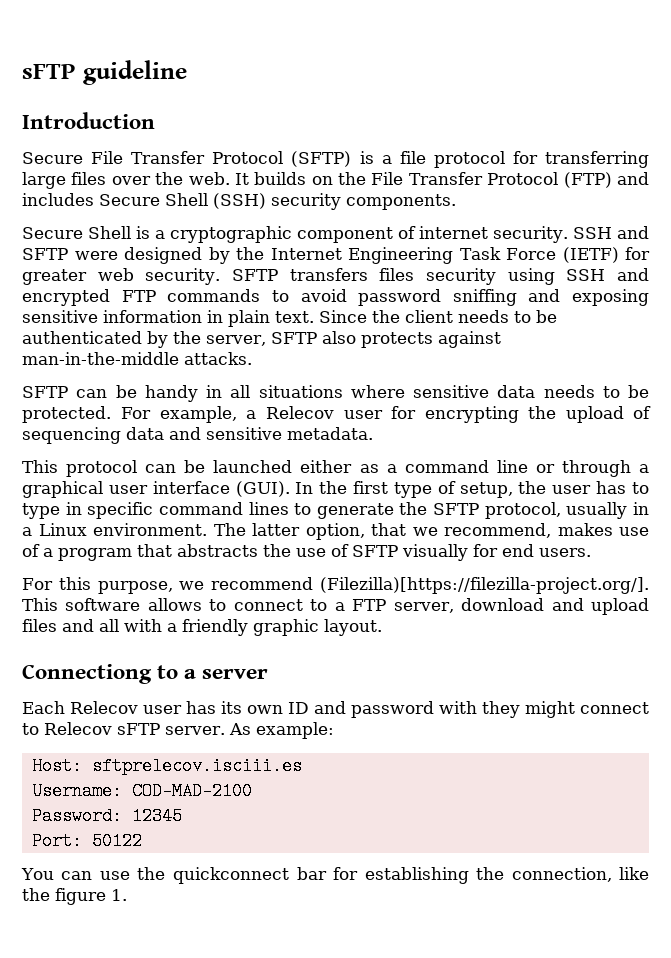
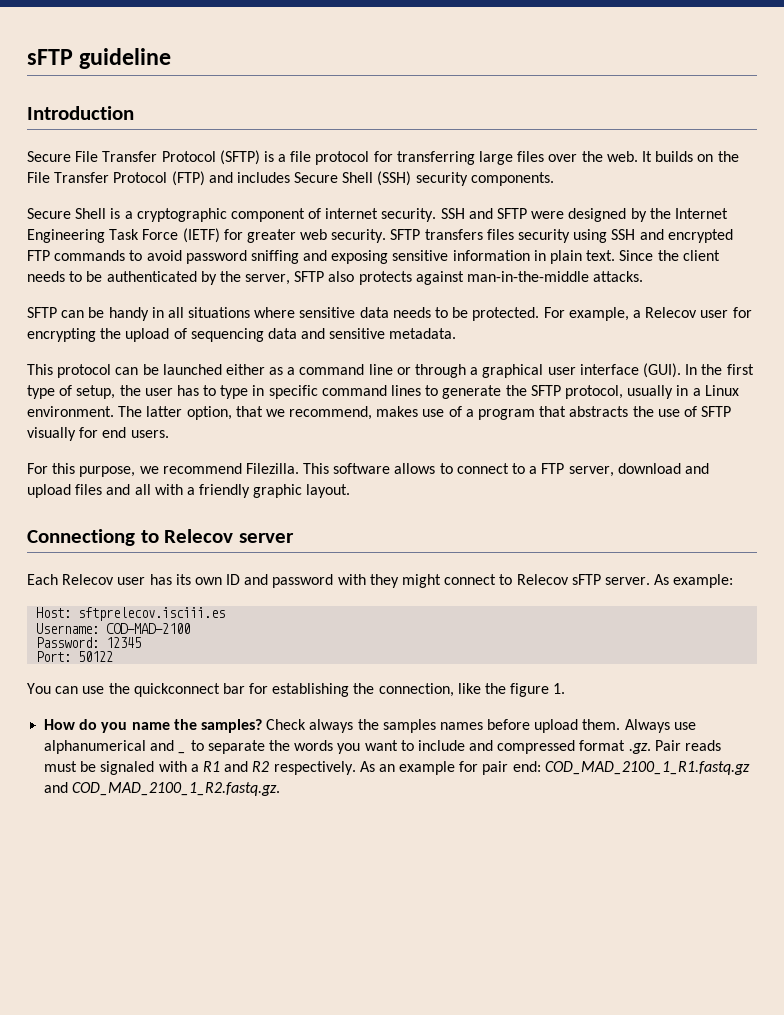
- For this purpose, we recommend (Filezilla)[https://filezilla-project.org/]. This software allows to connect to a FTP server, download and upload files and all with a friendly graphic layout.
+ For this purpose, we recommend Filezilla. This software allows to connect to a FTP server, download and upload files and all with a friendly graphic layout.
- Connectiong to a server
+ Connectiong to Relecov server
+ How do you name the samples? Check always the samples names before upload them. Always use alphanumerical and _ to separate the words you want to include and compressed format .gz. Pair reads must be signaled with a R1 and R2 respectively. As an example for pair end: COD_MAD_2100_1_R1.fastq.gz and COD_MAD_2100_1_R2.fastq.gz.

